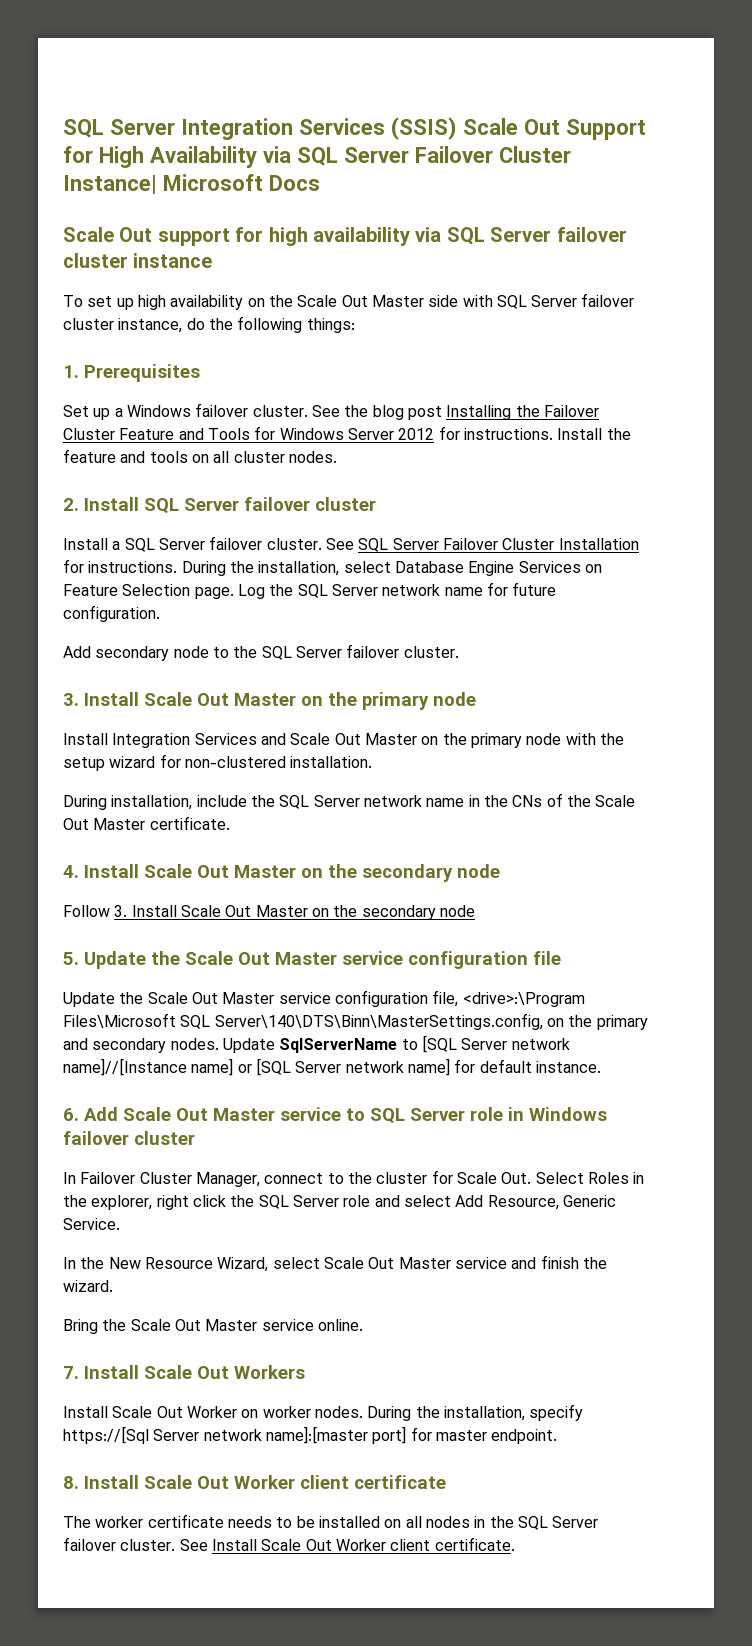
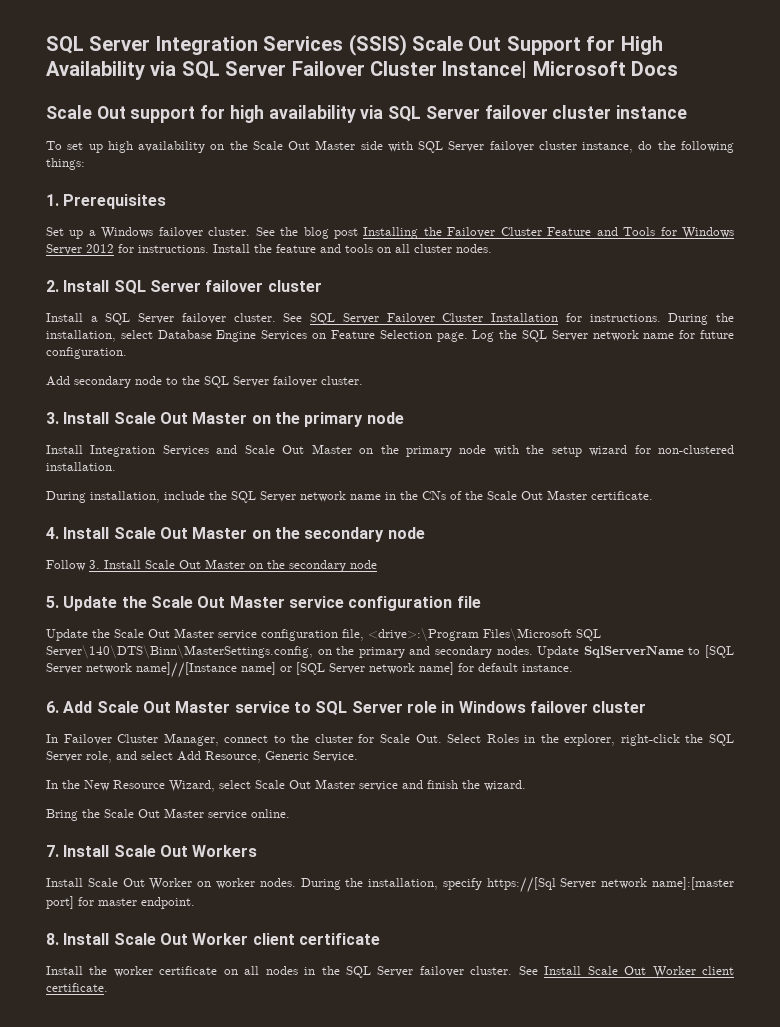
- In Failover Cluster Manager, connect to the cluster for Scale Out. Select Roles in the explorer, right click the SQL Server role and select Add Resource, Generic Service.
+ In Failover Cluster Manager, connect to the cluster for Scale Out. Select Roles in the explorer, right-click the SQL Server role, and select Add Resource, Generic Service.
- The worker certificate needs to be installed on all nodes in the SQL Server failover cluster.
+ Install the worker certificate on all nodes in the SQL Server failover cluster.

